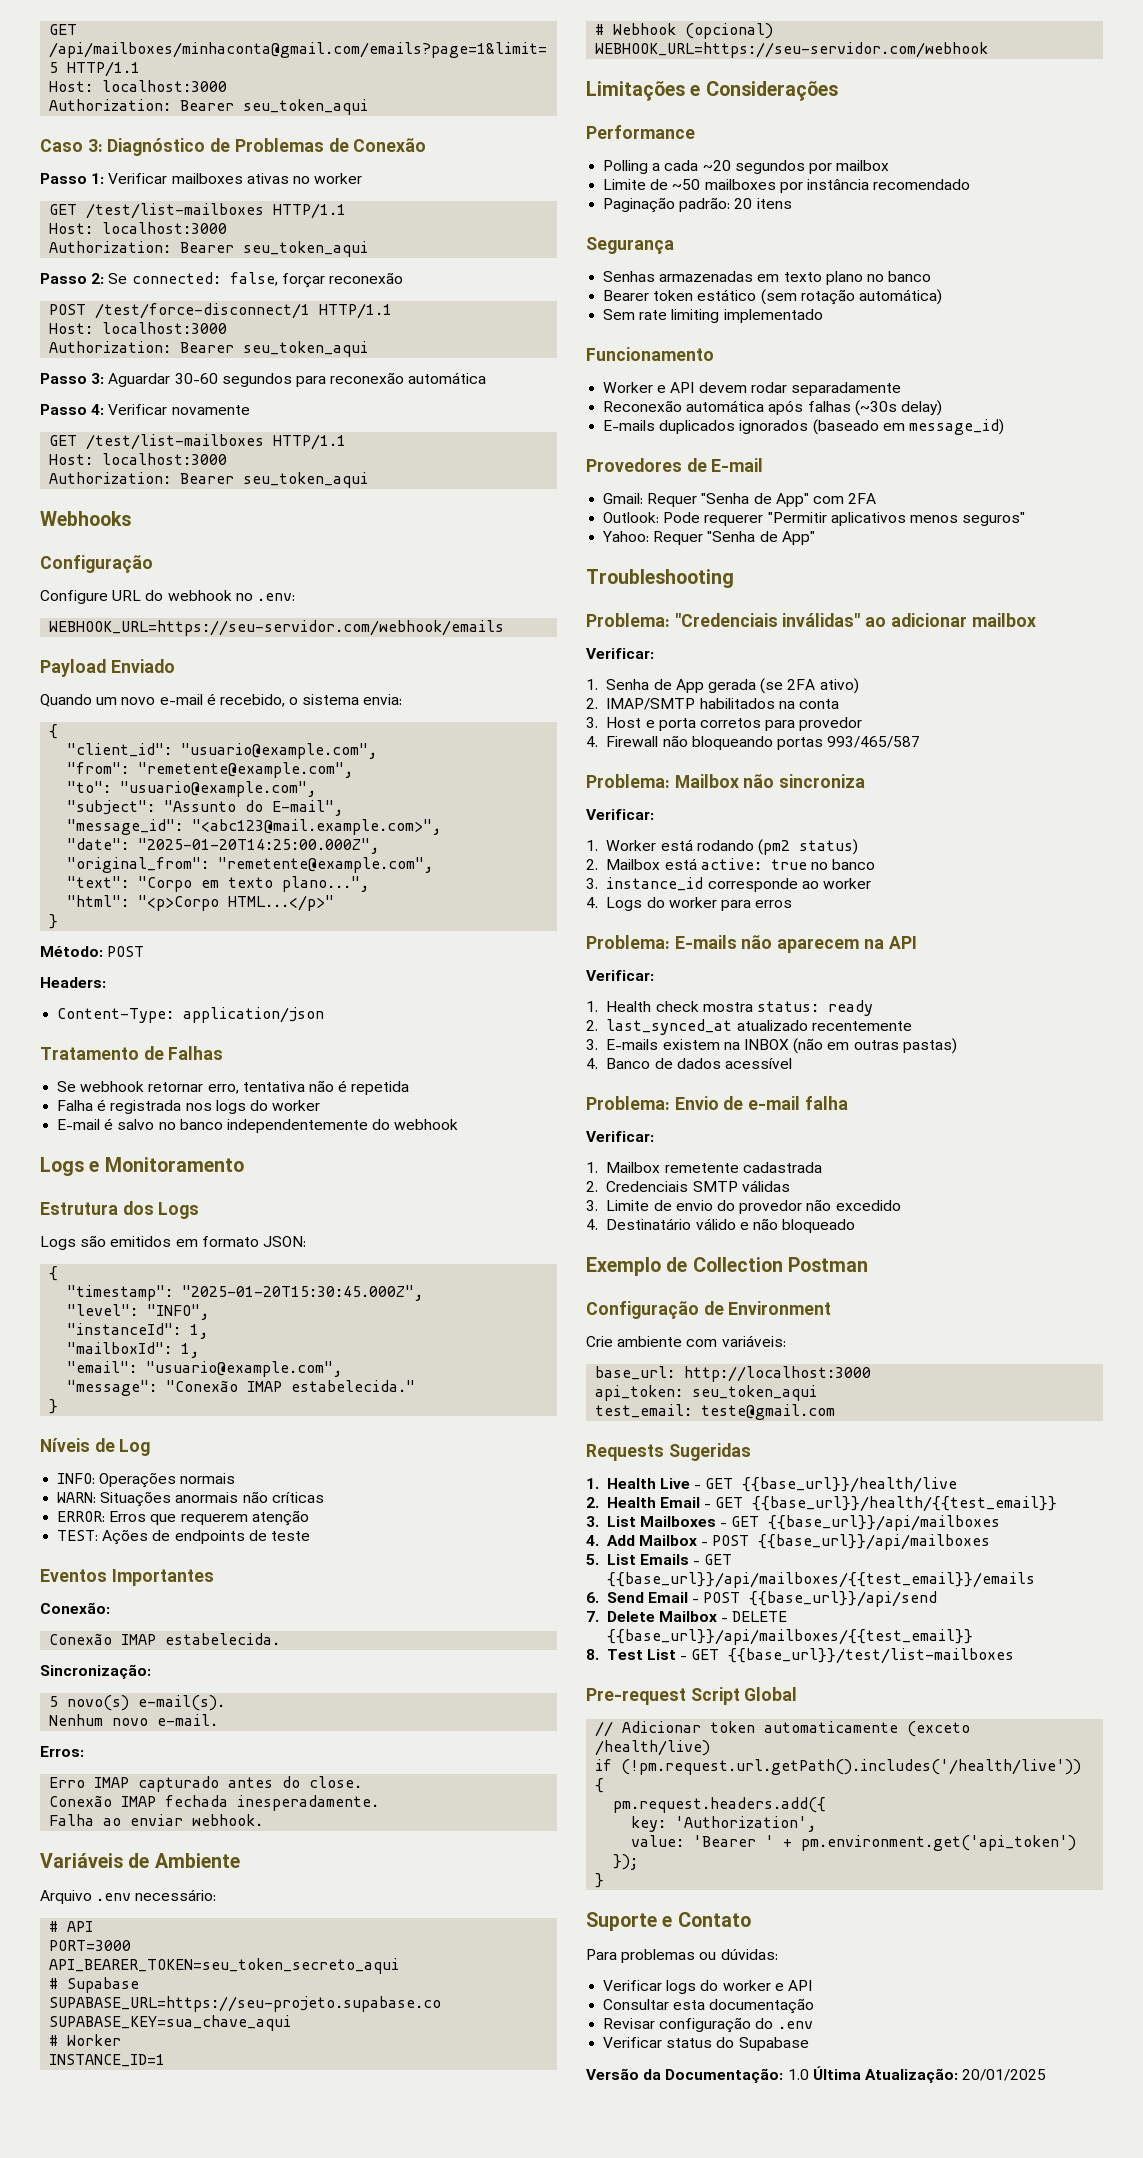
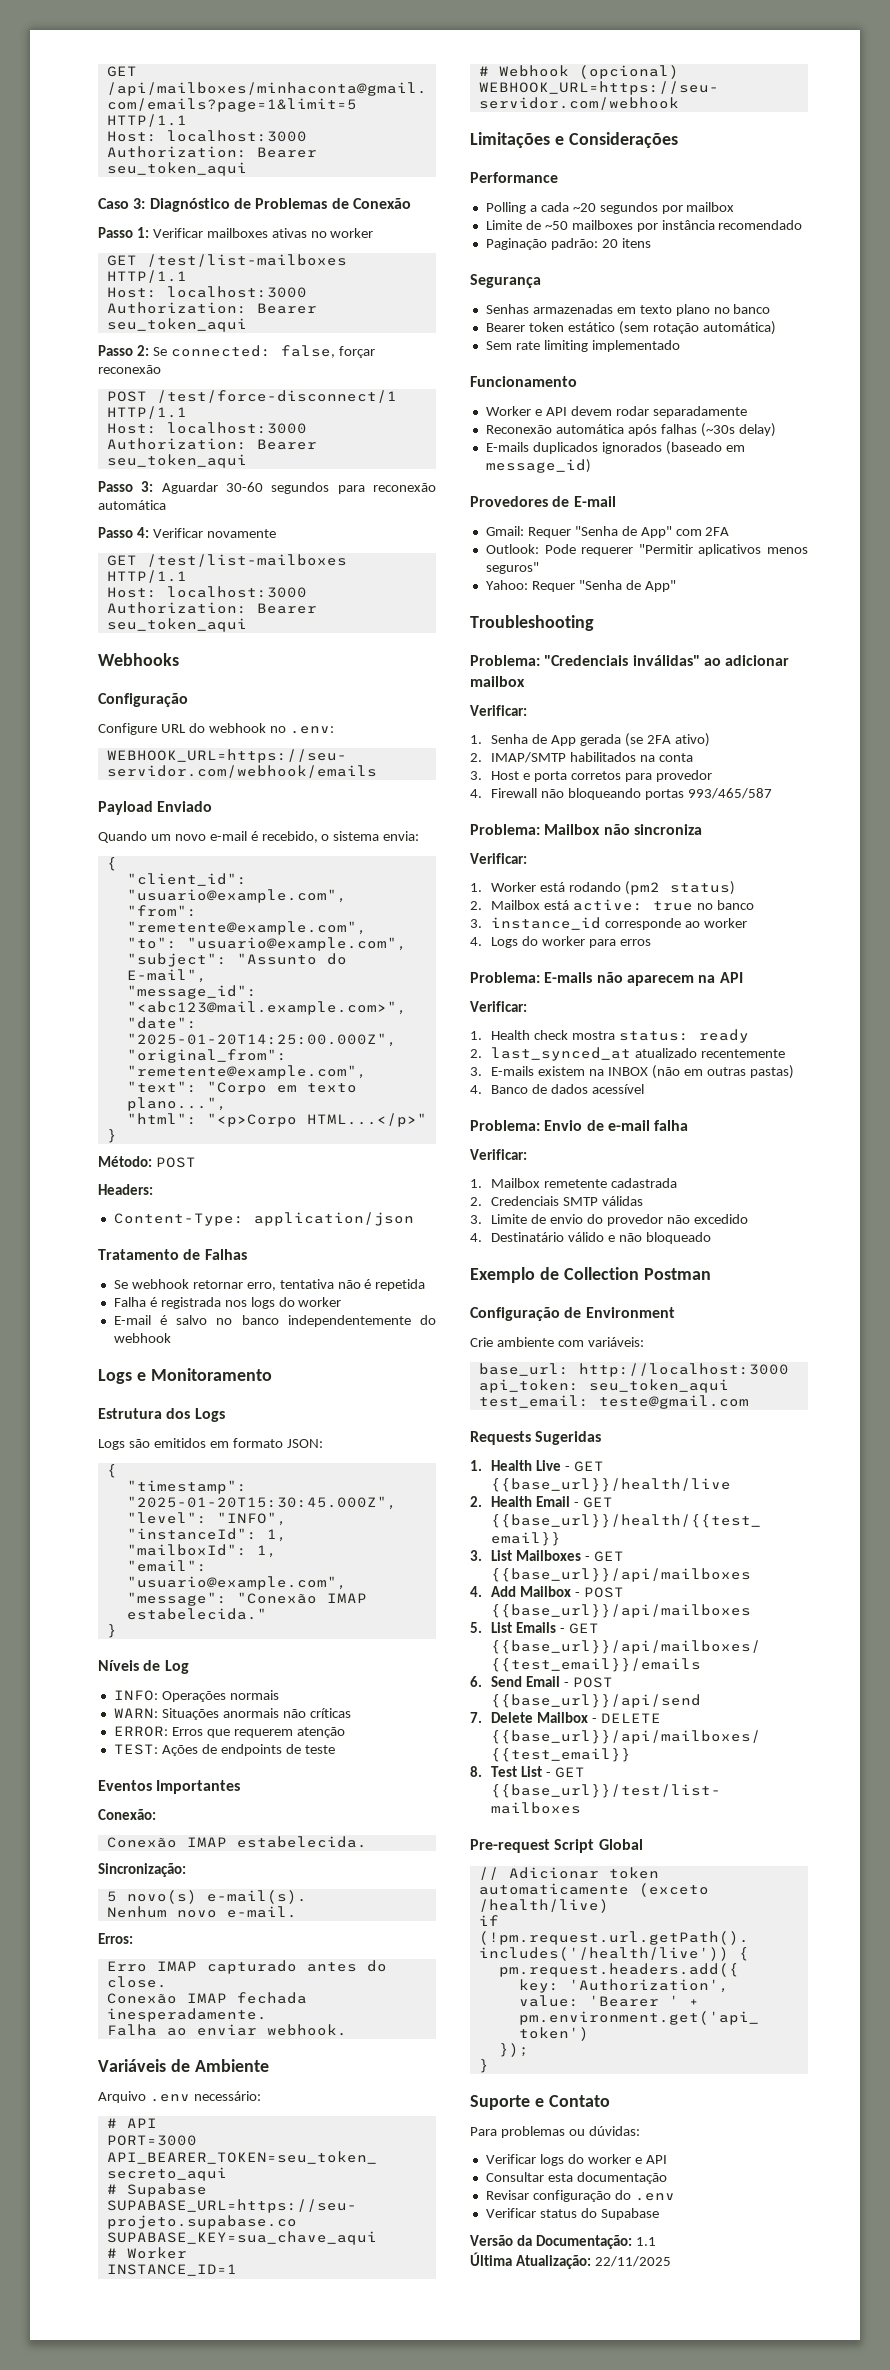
- Versão da Documentação: 1.0 Última Atualização: 20/01/2025
+ Versão da Documentação: 1.1
+ Última Atualização: 22/11/2025

